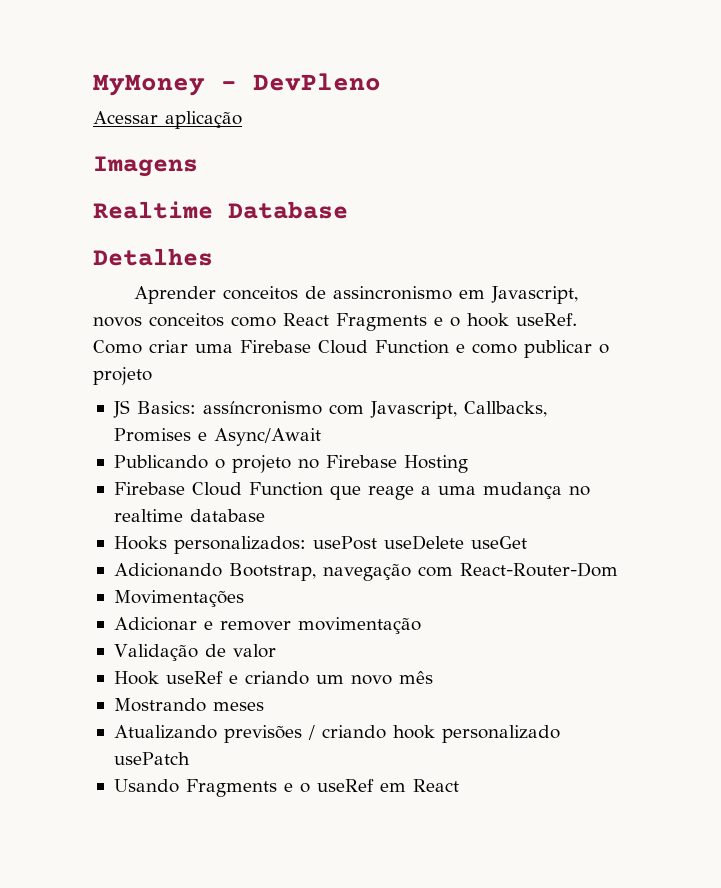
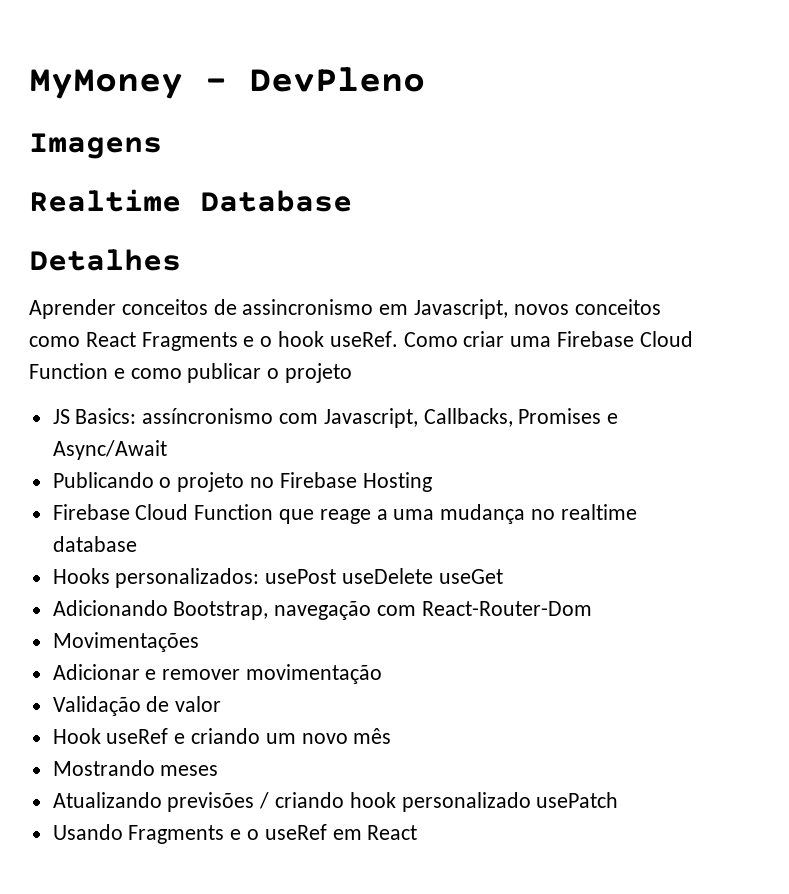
- Acessar aplicação

